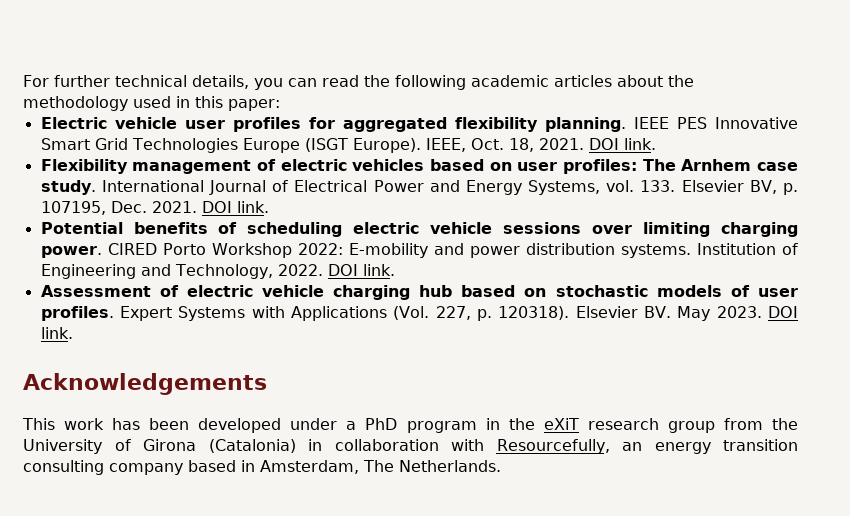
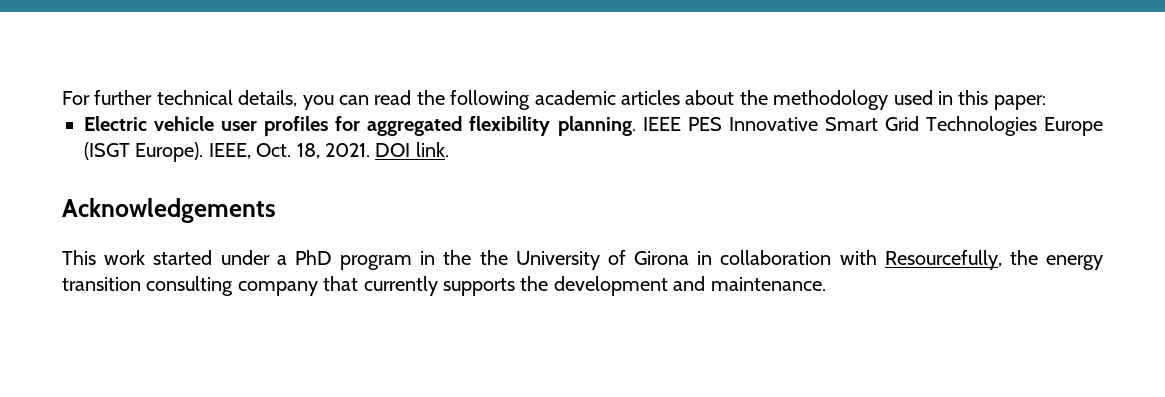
- Flexibility management of electric vehicles based on user profiles: The Arnhem case study. International Journal of Electrical Power and Energy Systems, vol. 133. Elsevier BV, p. 107195, Dec. 2021. DOI link.
- Potential benefits of scheduling electric vehicle sessions over limiting charging power. CIRED Porto Workshop 2022: E-mobility and power distribution systems. Institution of Engineering and Technology, 2022. DOI link.
- Assessment of electric vehicle charging hub based on stochastic models of user profiles. Expert Systems with Applications (Vol. 227, p. 120318). Elsevier BV. May 2023. DOI link.
- This work has been developed under a PhD program in the eXiT research group from the University of Girona (Catalonia) in collaboration with Resourcefully, an energy transition consulting company based in Amsterdam, The Netherlands.
+ This work started under a PhD program in the the University of Girona in collaboration with Resourcefully, the energy transition consulting company that currently supports the development and maintenance.

